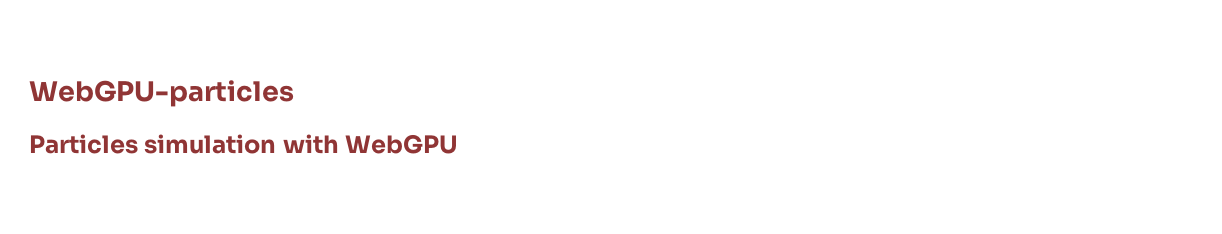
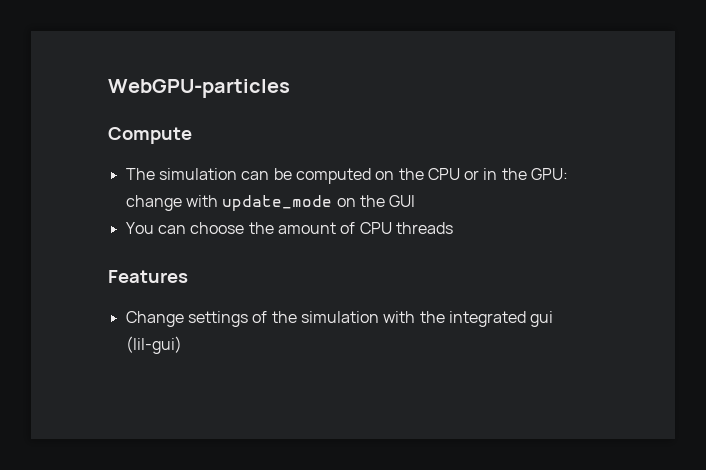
- Particles simulation with WebGPU
+ Compute
+ The simulation can be computed on the CPU or in the GPU: change with update_mode on the GUI
+ You can choose the amount of CPU threads
+ Features
+ Change settings of the simulation with the integrated gui (lil-gui)

